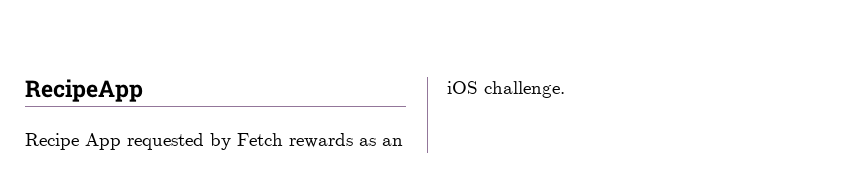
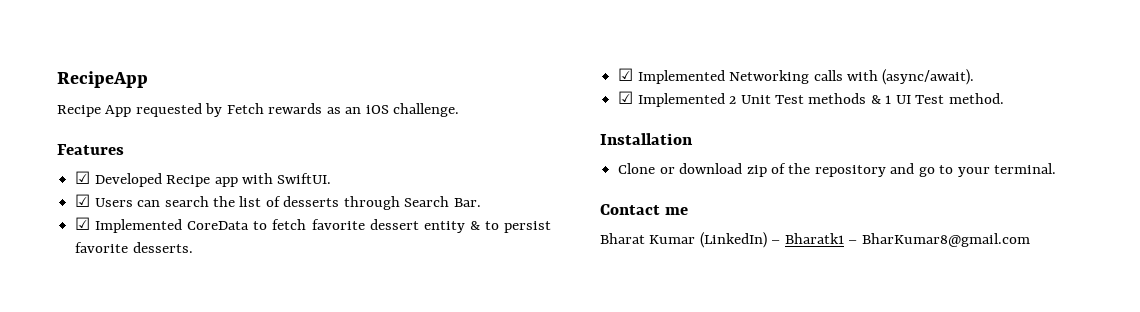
+ Features
+ ☑ Developed Recipe app with SwiftUI.
+ ☑ Users can search the list of desserts through Search Bar.
+ ☑ Implemented CoreData to fetch favorite dessert entity & to persist favorite desserts.
+ ☑ Implemented Networking calls with (async/await).
+ ☑ Implemented 2 Unit Test methods & 1 UI Test method.
+ Installation
+ Clone or download zip of the repository and go to your terminal.
+ Contact me
+ Bharat Kumar (LinkedIn) – Bharatk1 – BharKumar8@gmail.com

